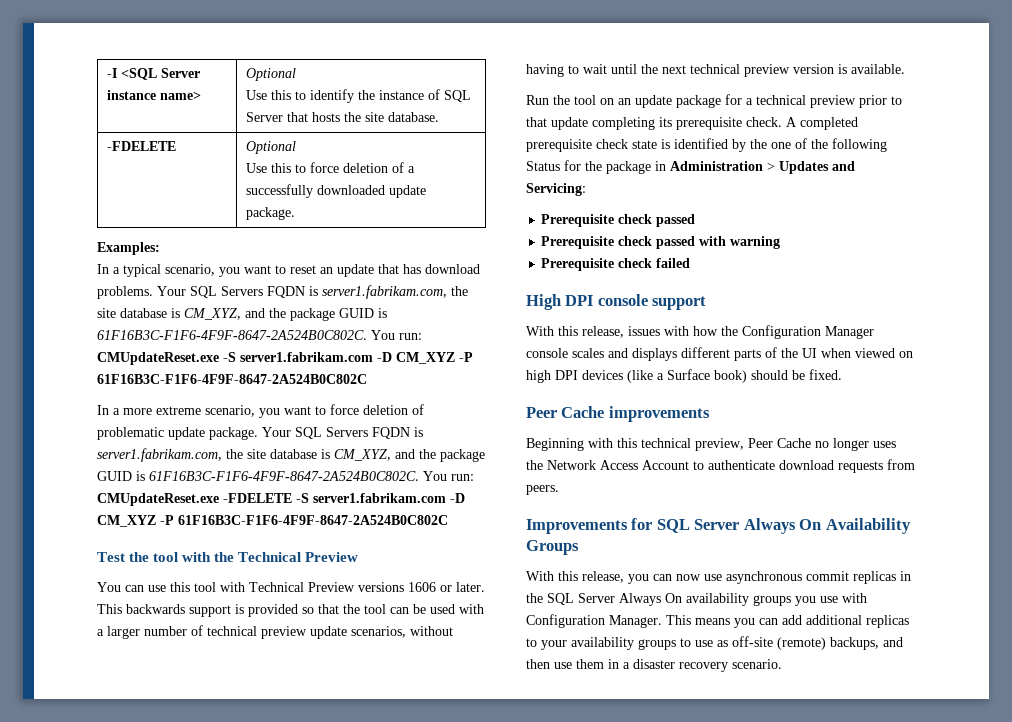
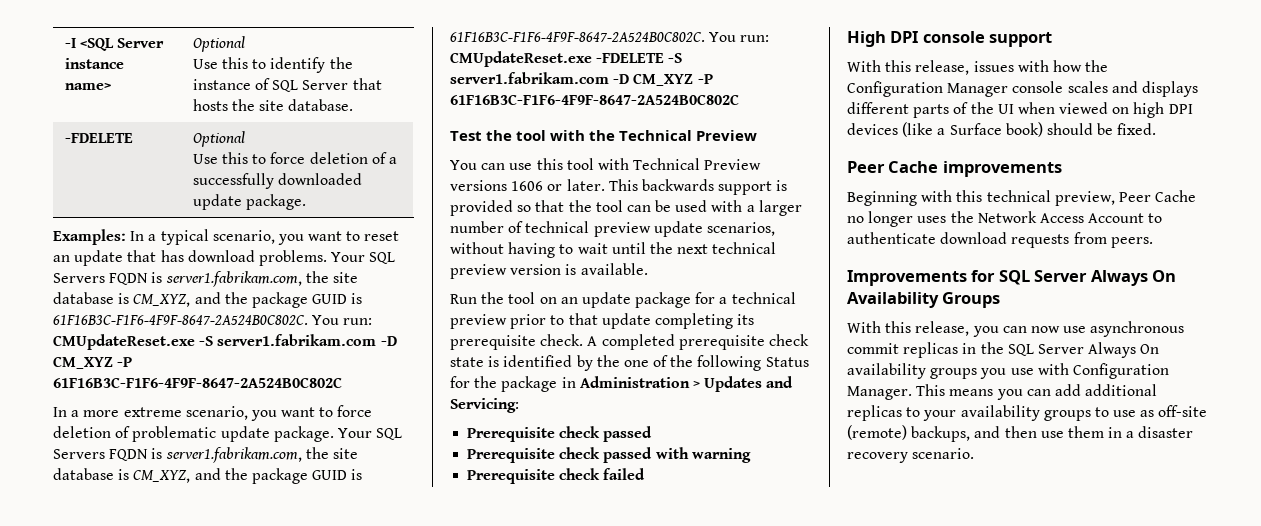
- Examples:
- In a typical scenario, you want to reset an update that has download problems.
+ Examples: In a typical scenario, you want to reset an update that has download problems.

